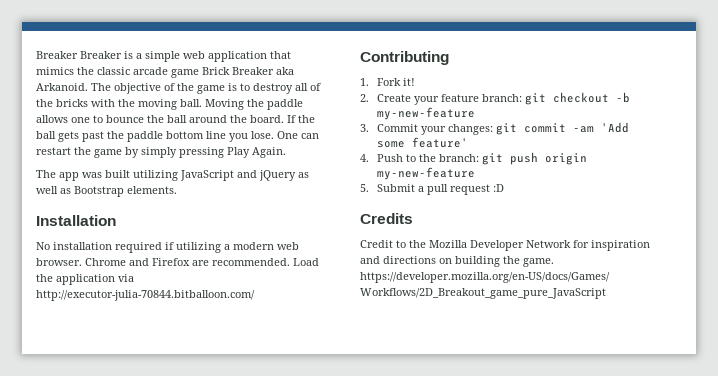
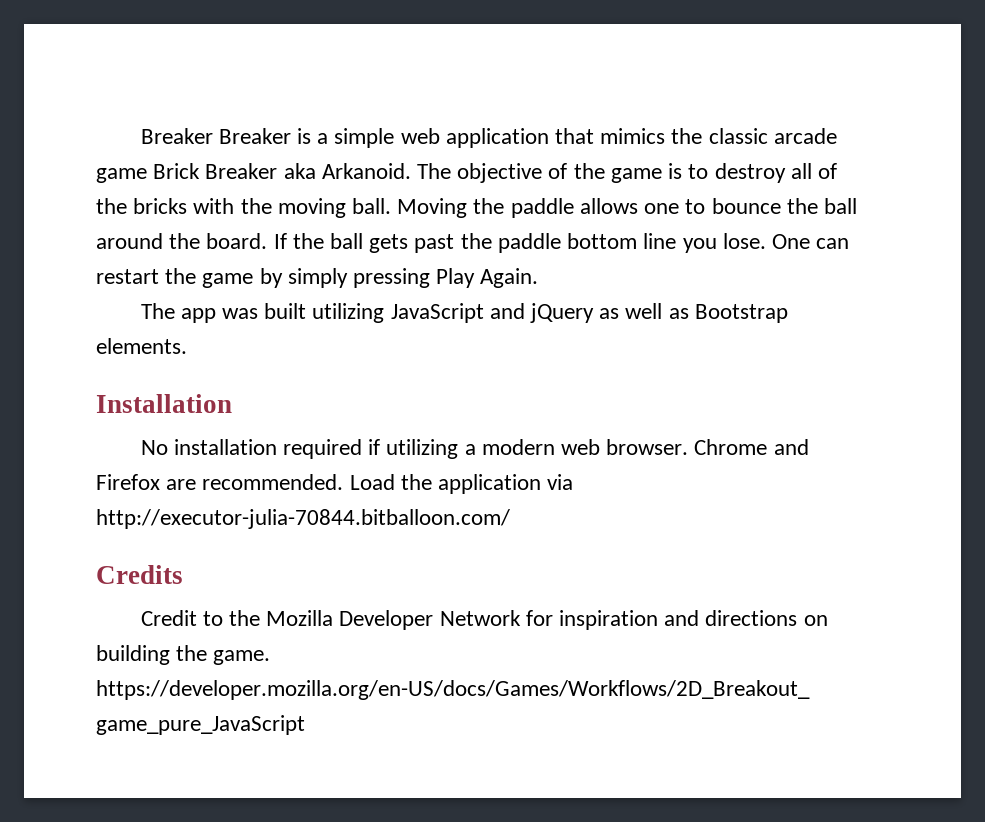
- Contributing
- 1. Fork it!
- 2. Create your feature branch: git checkout -b my-new-feature
- 3. Commit your changes: git commit -am 'Add some feature'
- 4. Push to the branch: git push origin my-new-feature
- 5. Submit a pull request :D

